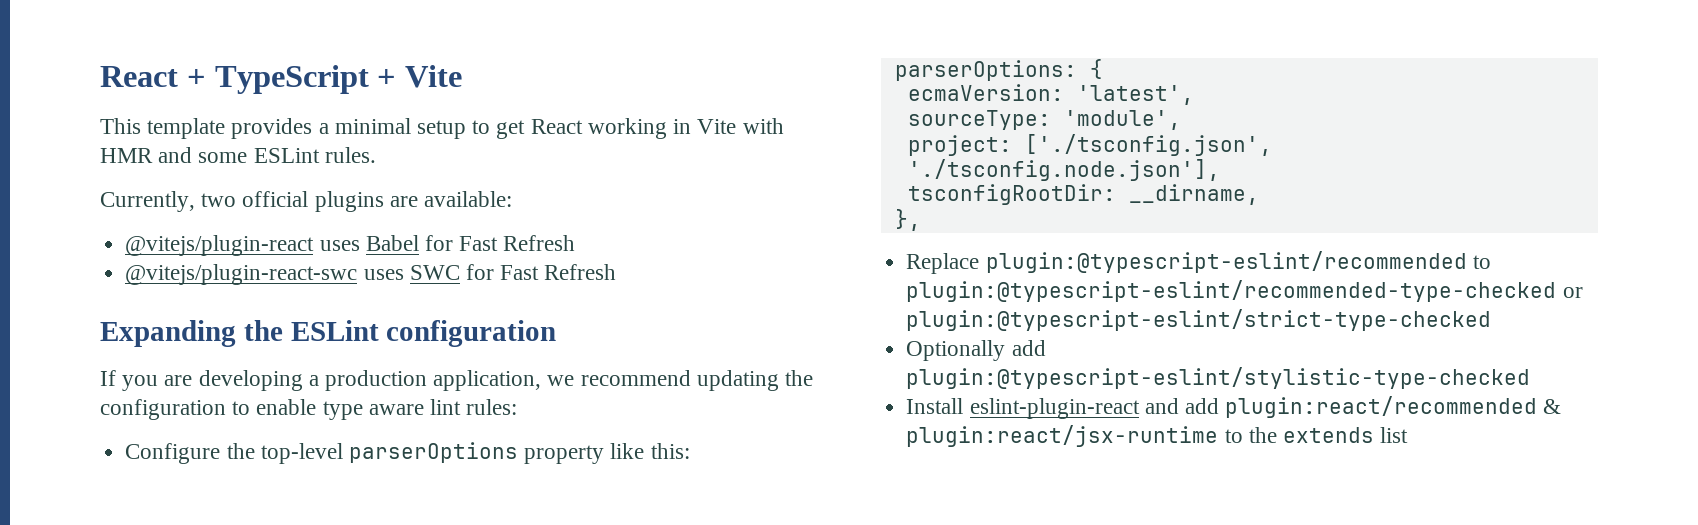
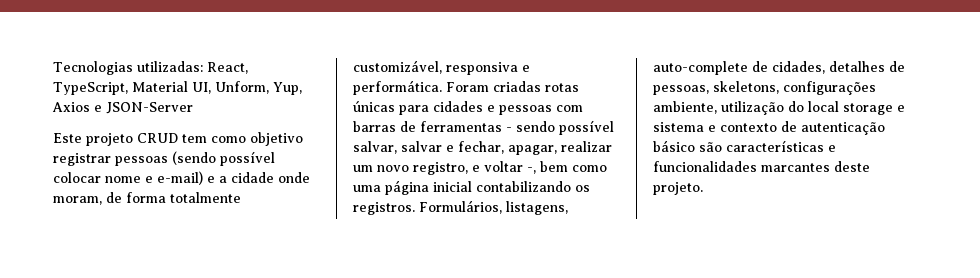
- React + TypeScript + Vite
- This template provides a minimal setup to get React working in Vite with HMR and some ESLint rules.
- Currently, two official plugins are available:
- @vitejs/plugin-react uses Babel for Fast Refresh
- @vitejs/plugin-react-swc uses SWC for Fast Refresh
- Expanding the ESLint configuration
- If you are developing a production application, we recommend updating the configuration to enable type aware lint rules:
- Configure the top-level parserOptions property like this:
- parserOptions: {
- ecmaVersion: 'latest',
- sourceType: 'module',
- project: ['./tsconfig.json', './tsconfig.node.json'],
- tsconfigRootDir: __dirname,
- },
- Replace plugin:@typescript-eslint/recommended to plugin:@typescript-eslint/recommended-type-checked or plugin:@typescript-eslint/strict-type-checked
- Optionally add plugin:@typescript-eslint/stylistic-type-checked
- Install eslint-plugin-react and add plugin:react/recommended & plugin:react/jsx-runtime to the extends list
+ Tecnologias utilizadas: React, TypeScript, Material UI, Unform, Yup, Axios e JSON-Server
+ Este projeto CRUD tem como objetivo registrar pessoas (sendo possível colocar nome e e-mail) e a cidade onde moram, de forma totalmente customizável, responsiva e performática. Foram criadas rotas únicas para cidades e pessoas com barras de ferramentas - sendo possível salvar, salvar e fechar, apagar, realizar um novo registro, e voltar -, bem como uma página inicial contabilizando os registros. Formulários, listagens, auto-complete de cidades, detalhes de pessoas, skeletons, configurações ambiente, utilização do local storage e sistema e contexto de autenticação básico são características e funcionalidades marcantes deste projeto.

